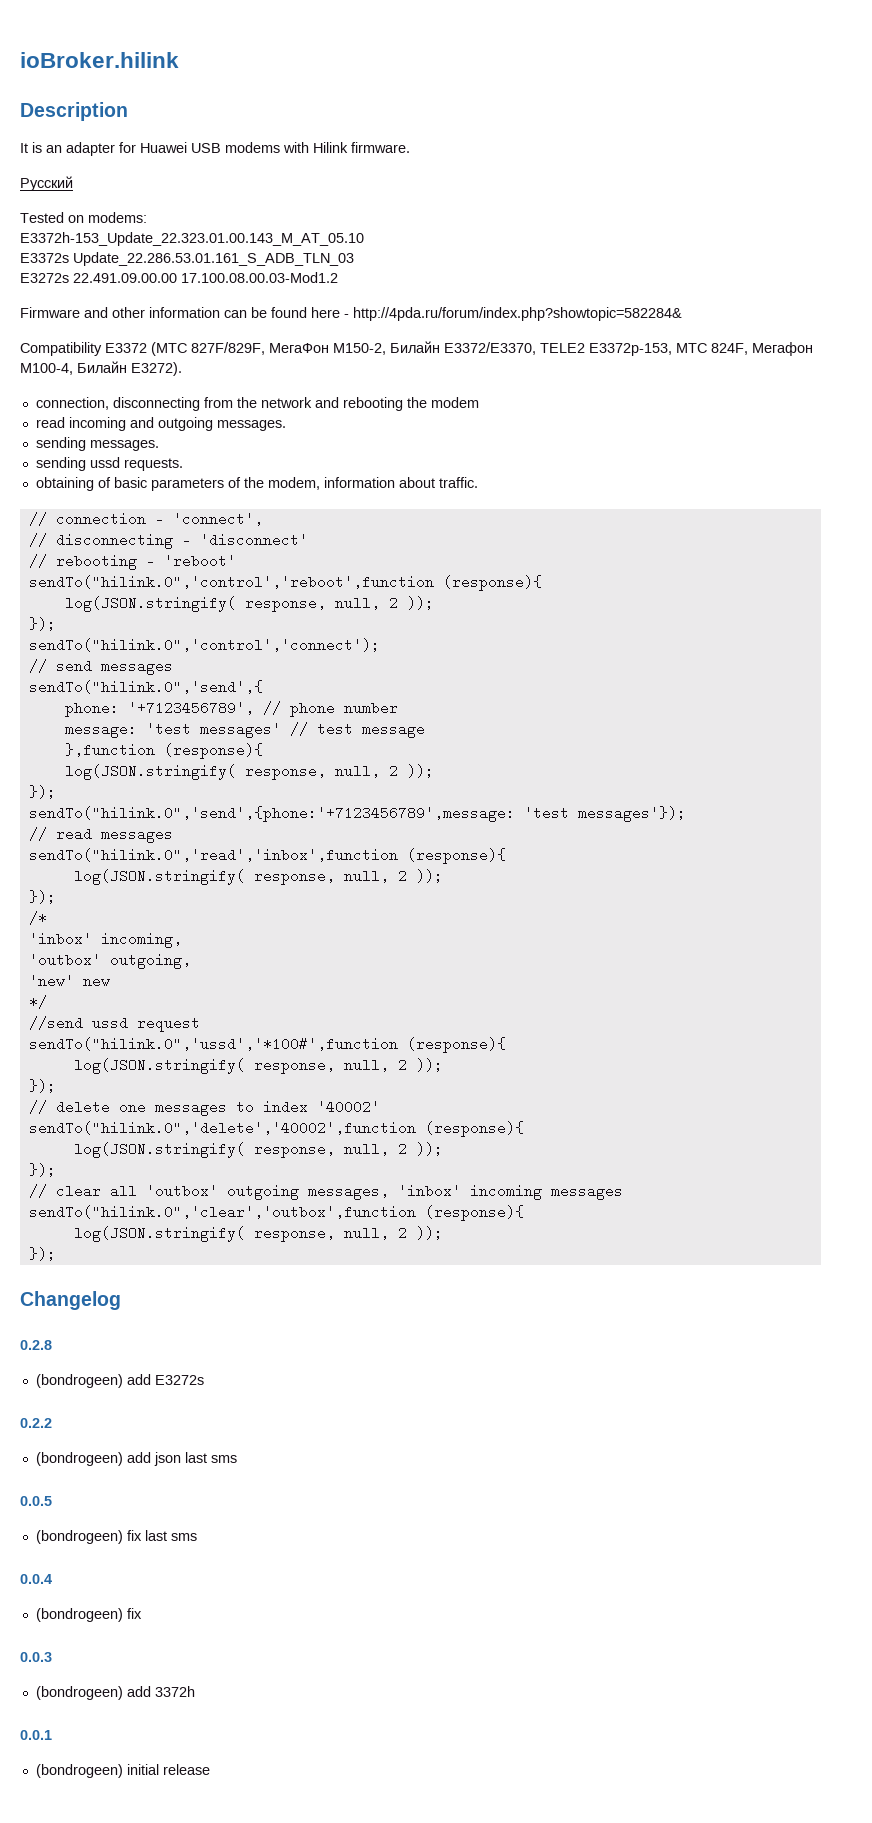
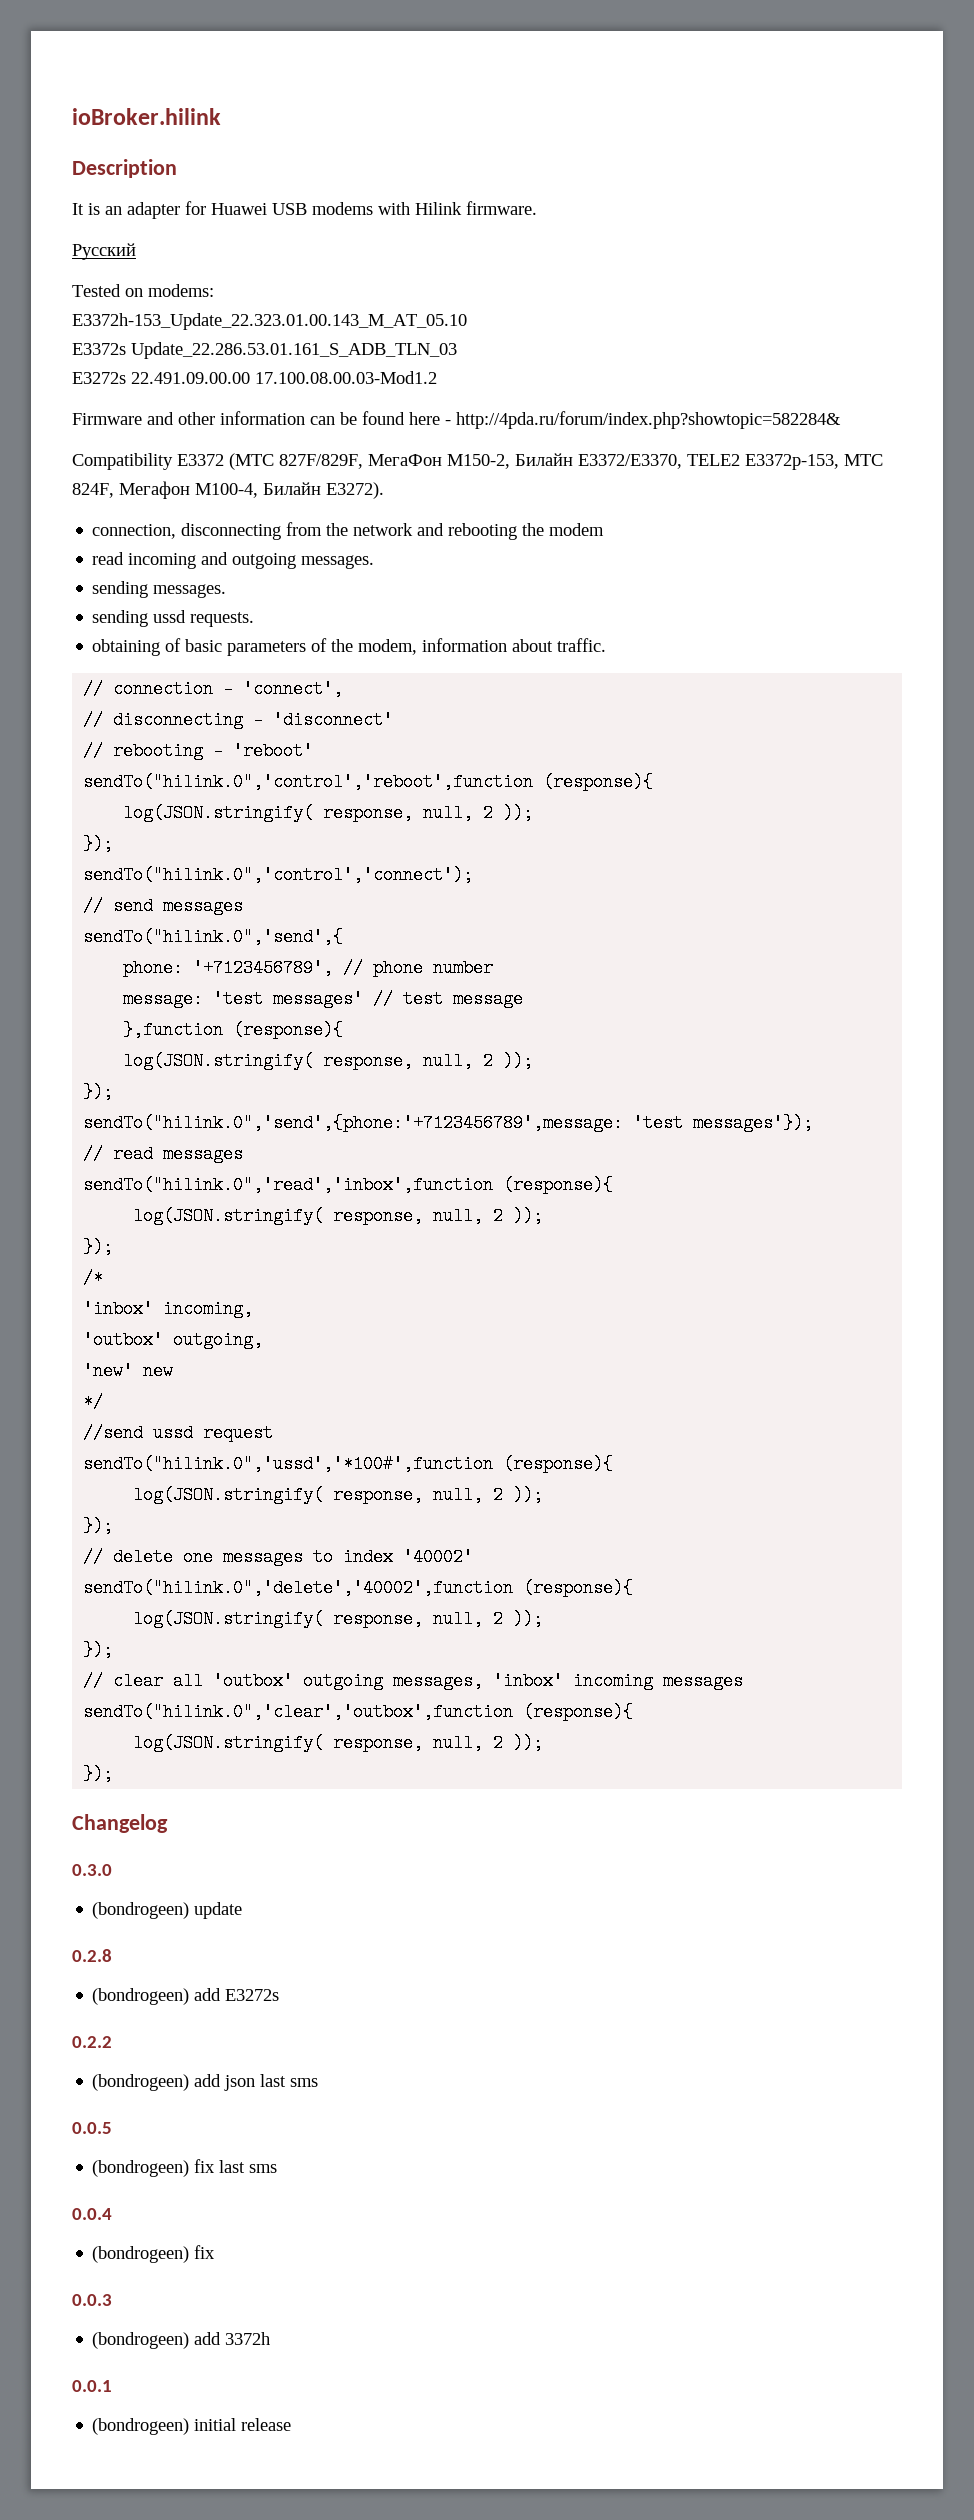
+ 0.3.0
+ (bondrogeen) update

